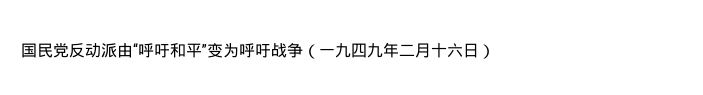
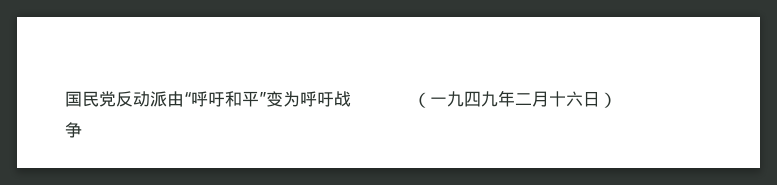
- 国民党反动派由“呼吁和平”变为呼吁战争（一九四九年二月十六日）
+ 国民党反动派由“呼吁和平”变为呼吁战争
+ （一九四九年二月十六日）

